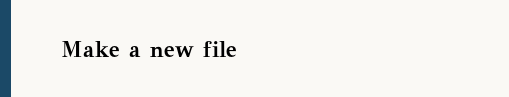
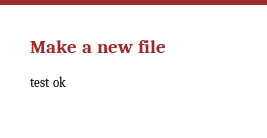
+ test ok

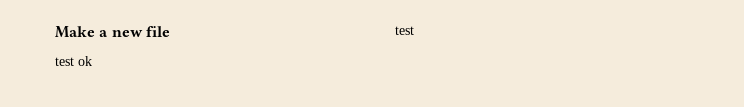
  test ok
+ test

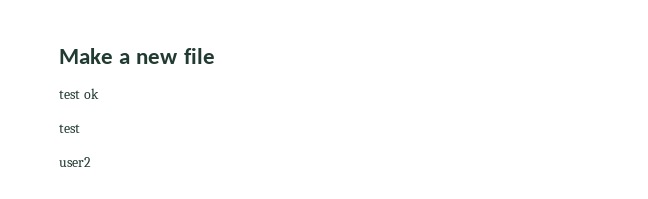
+ user2

